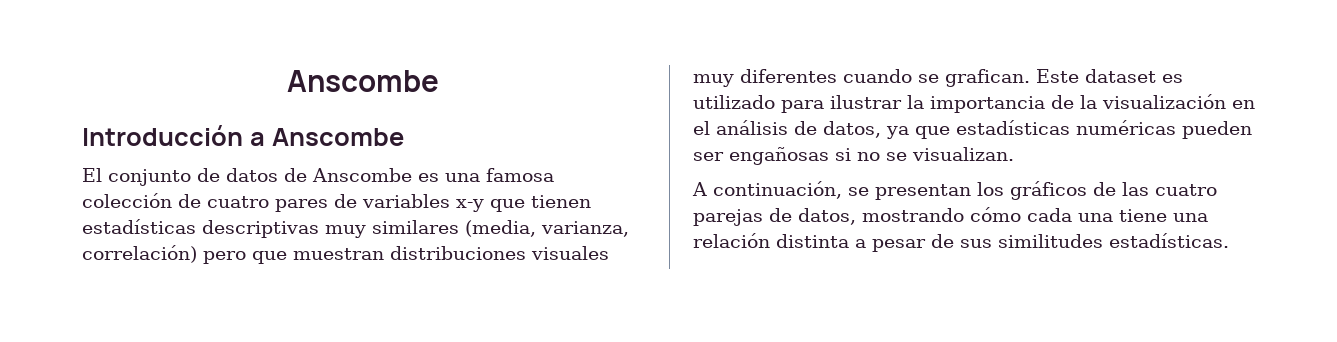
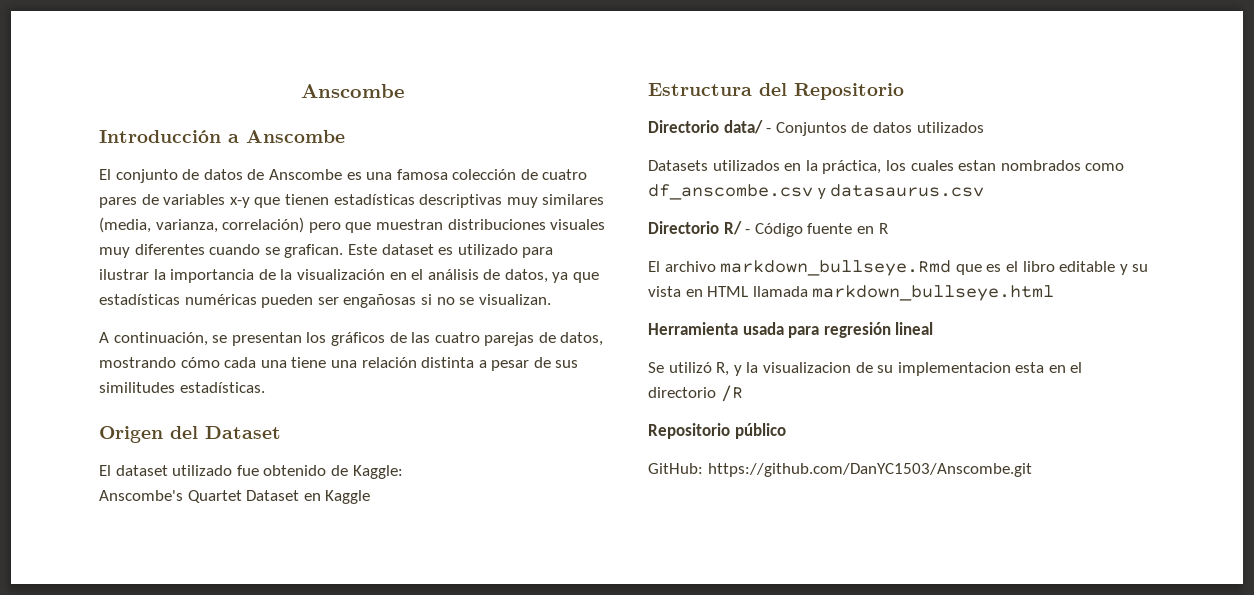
+ Origen del Dataset
+ El dataset utilizado fue obtenido de Kaggle:
+ Anscombe's Quartet Dataset en Kaggle
+ Estructura del Repositorio
+ Directorio data/ - Conjuntos de datos utilizados
+ Datasets utilizados en la práctica, los cuales estan nombrados como df_anscombe.csv y datasaurus.csv
+ Directorio R/ - Código fuente en R
+ El archivo markdown_bullseye.Rmd que es el libro editable y su vista en HTML llamada markdown_bullseye.html
+ Herramienta usada para regresión lineal
+ Se utilizó R, y la visualizacion de su implementacion esta en el directorio /R
+ Repositorio público
+ GitHub: https://github.com/DanYC1503/Anscombe.git

